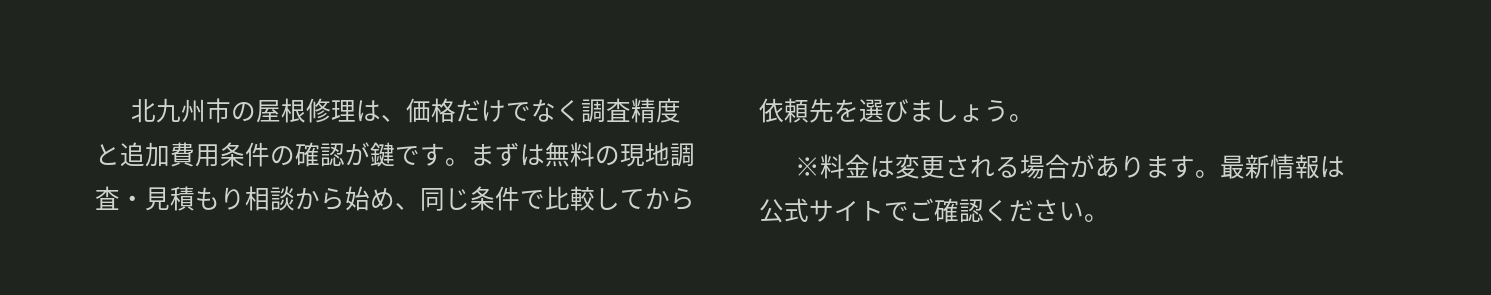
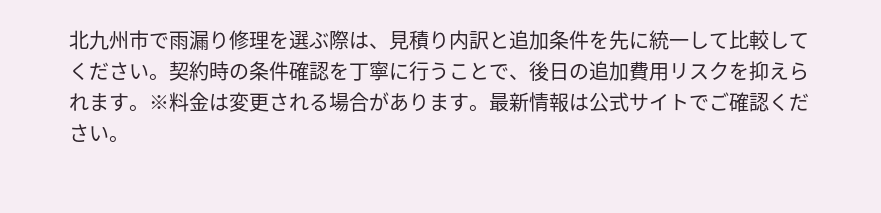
- 北九州市の屋根修理は、価格だけでなく調査精度と追加費用条件の確認が鍵です。まずは無料の現地調査・見積もり相談から始め、同じ条件で比較してから依頼先を選びましょう。
- ※料金は変更される場合があります。
+ 北九州市で雨漏り修理を選ぶ際は、見積り内訳と追加条件を先に統一して比較してください。契約時の条件確認を丁寧に行うことで、後日の追加費用リスクを抑えられます。※料金は変更される場合があります。

